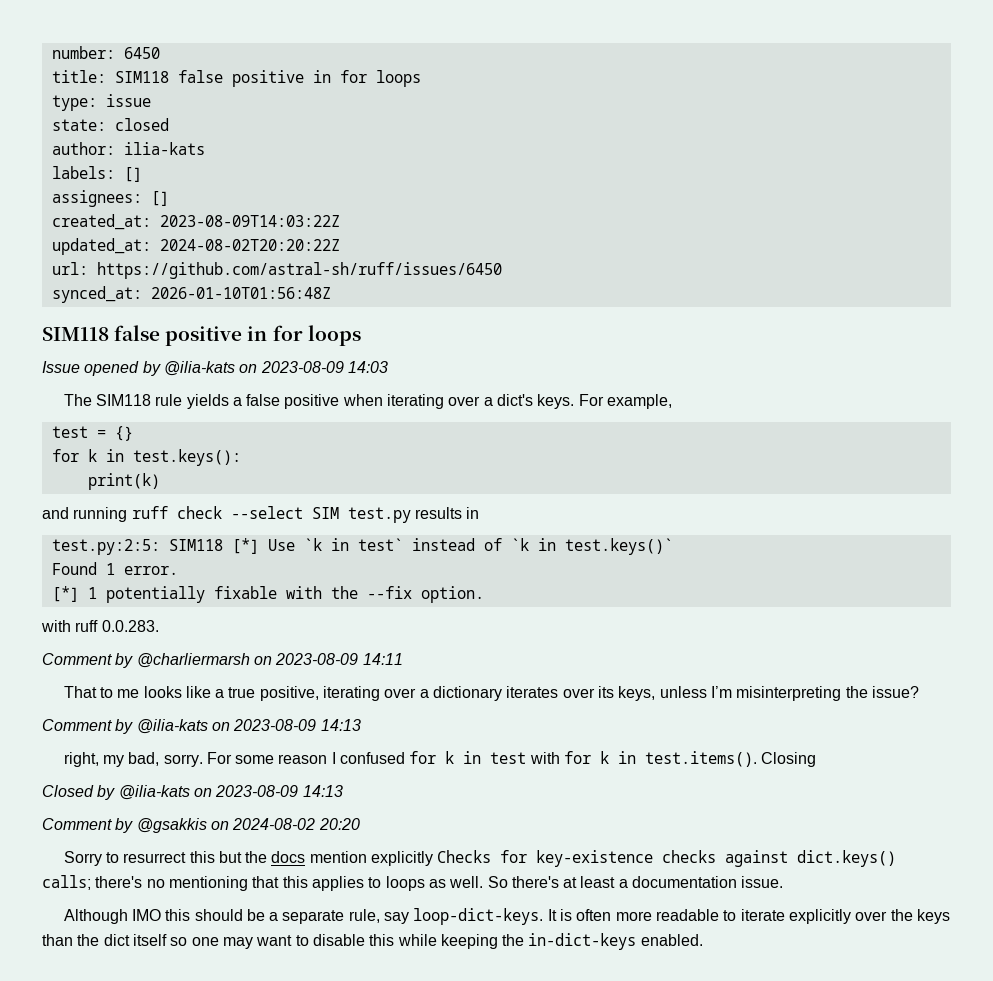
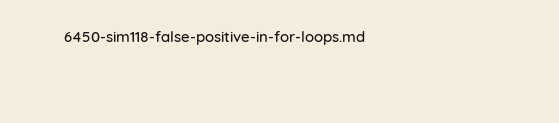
- number: 6450
- title: SIM118 false positive in for loops
- type: issue
- state: closed
- author: ilia-kats
- labels: []
- assignees: []
- created_at: 2023-08-09T14:03:22Z
- updated_at: 2024-08-02T20:20:22Z
- url: https://github.com/astral-sh/ruff/issues/6450
- synced_at: 2026-01-10T01:56:48Z
- SIM118 false positive in for loops
- Issue opened by @ilia-kats on 2023-08-09 14:03
- The SIM118 rule yields a false positive when iterating over a dict's keys. For example,
- test = {}
- for k in test.keys():
- print(k)
- and running ruff check --select SIM test.py results in
- test.py:2:5: SIM118 [*] Use `k in test` instead of `k in test.keys()`
- Found 1 error.
- [*] 1 potentially fixable with the --fix option.
- with ruff 0.0.283.
- Comment by @charliermarsh on 2023-08-09 14:11
- That to me looks like a true positive, iterating over a dictionary iterates over its keys, unless I’m misinterpreting the issue?
- Comment by @ilia-kats on 2023-08-09 14:13
- right, my bad, sorry. For some reason I confused for k in test with for k in test.items(). Closing
- Closed by @ilia-kats on 2023-08-09 14:13
- Comment by @gsakkis on 2024-08-02 20:20
- Sorry to resurrect this but the docs mention explicitly Checks for key-existence checks against dict.keys() calls; there's no mentioning that this applies to loops as well. So there's at least a documentation issue.
- Although IMO this should be a separate rule, say loop-dict-keys. It is often more readable to iterate explicitly over the keys than the dict itself so one may want to disable this while keeping the in-dict-keys enabled.
+ 6450-sim118-false-positive-in-for-loops.md

